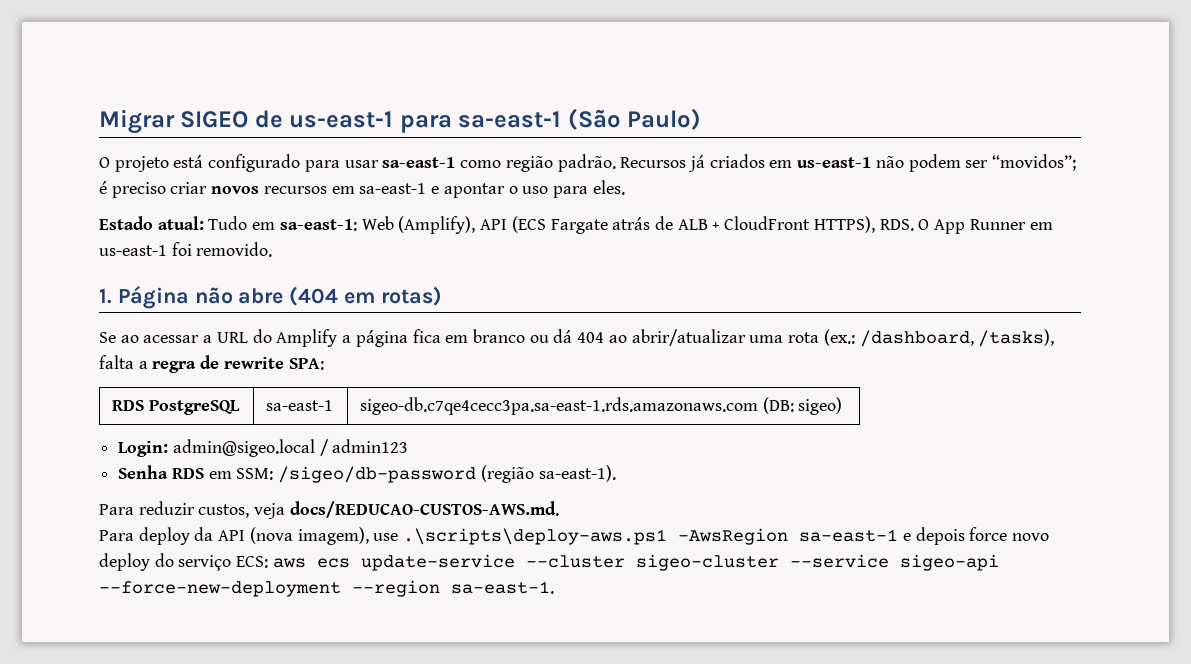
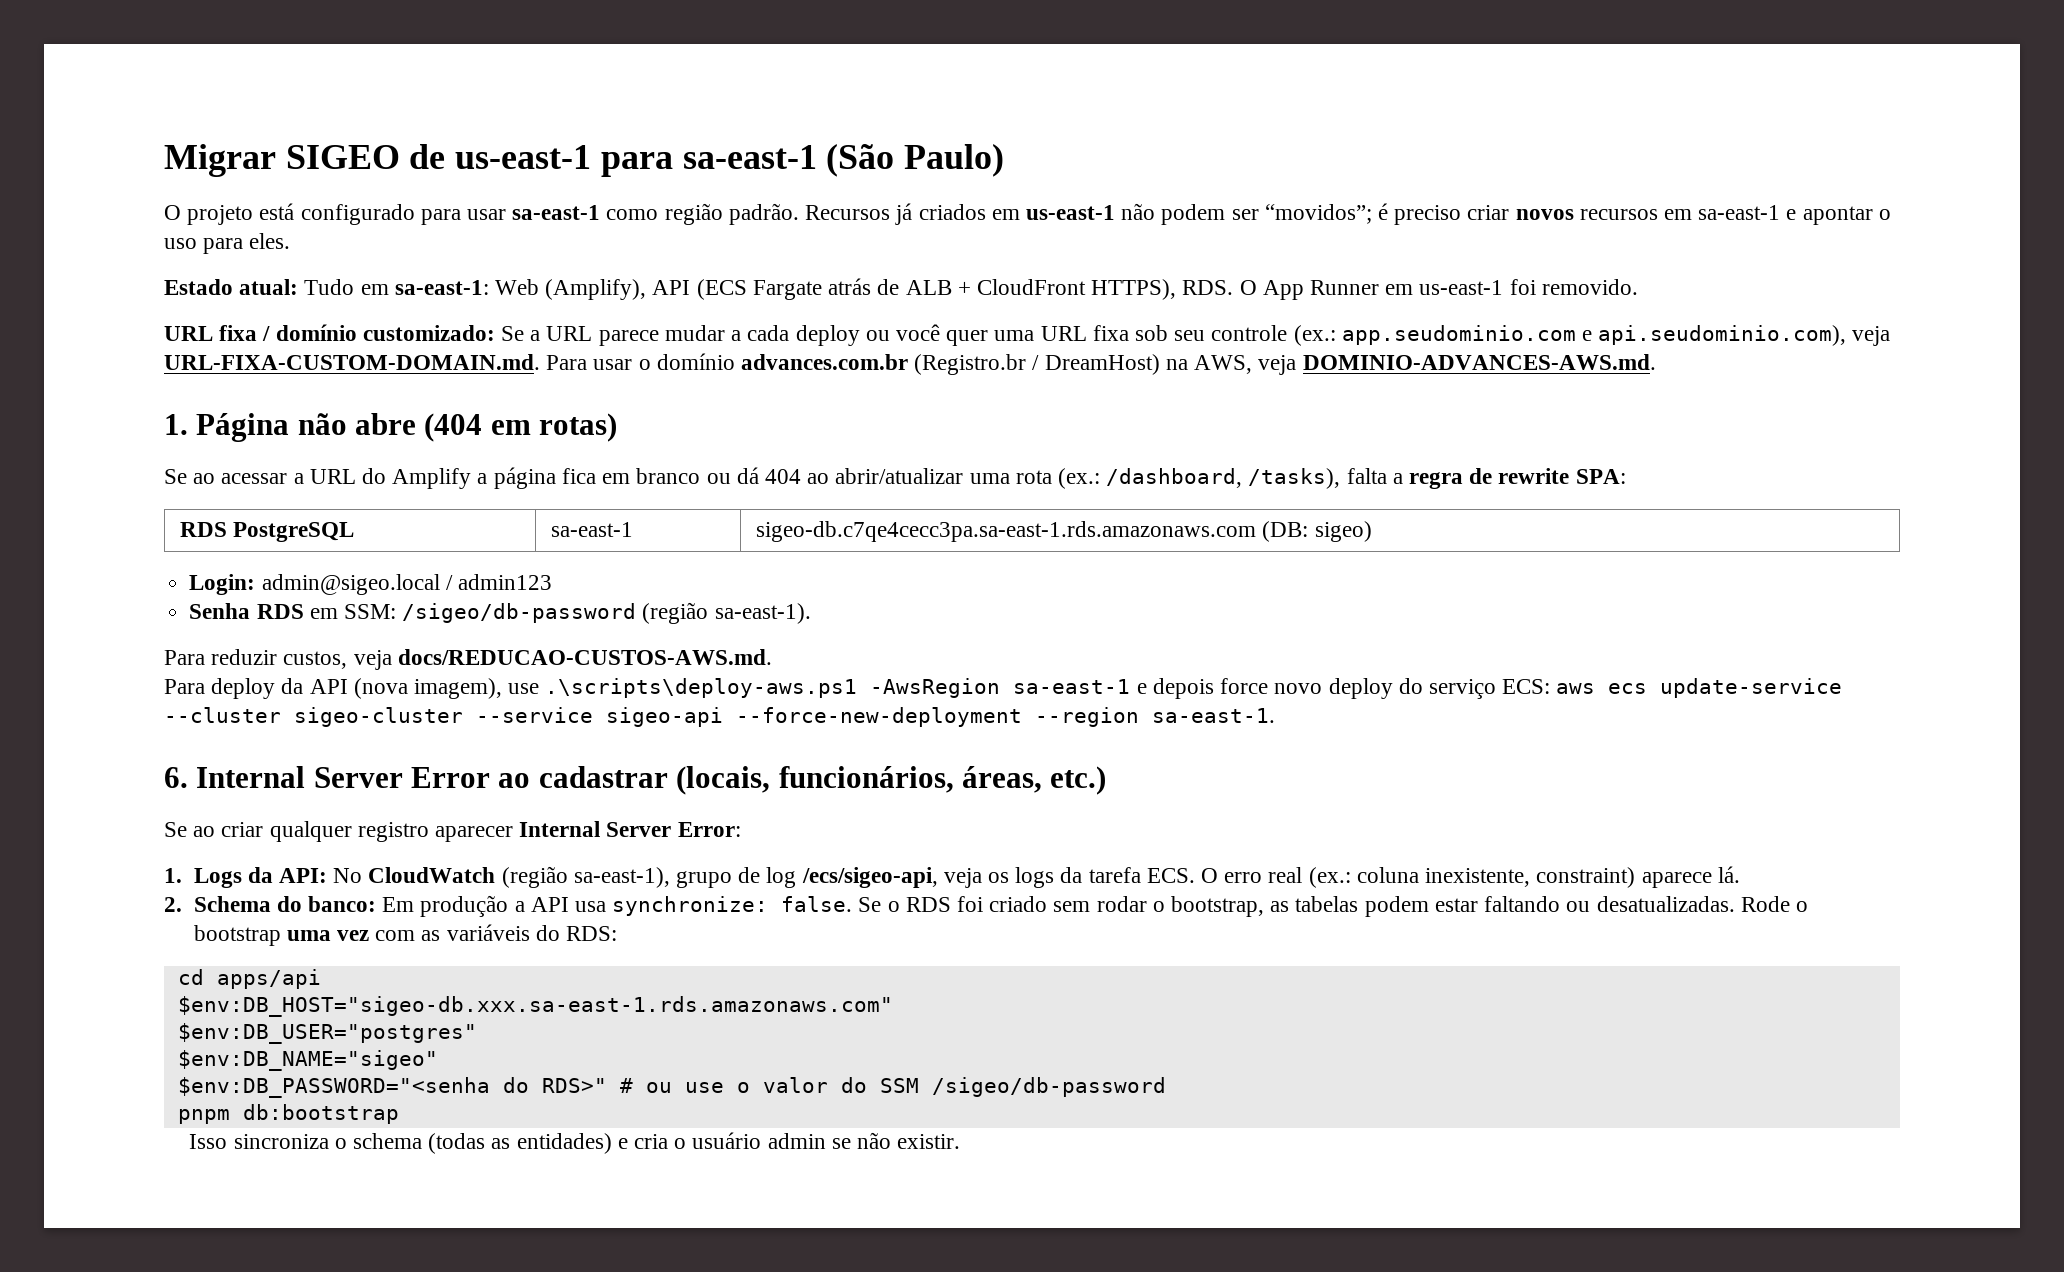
+ URL fixa / domínio customizado: Se a URL parece mudar a cada deploy ou você quer uma URL fixa sob seu controle (ex.: app.seudominio.com e api.seudominio.com), veja URL-FIXA-CUSTOM-DOMAIN.md. Para usar o domínio advances.com.br (Registro.br / DreamHost) na AWS, veja DOMINIO-ADVANCES-AWS.md.
+ 6. Internal Server Error ao cadastrar (locais, funcionários, áreas, etc.)
+ Se ao criar qualquer registro aparecer Internal Server Error:
+ 1. Logs da API: No CloudWatch (região sa-east-1), grupo de log /ecs/sigeo-api, veja os logs da tarefa ECS. O erro real (ex.: coluna inexistente, constraint) aparece lá.
+ 2. Schema do banco: Em produção a API usa synchronize: false. Se o RDS foi criado sem rodar o bootstrap, as tabelas podem estar faltando ou desatualizadas. Rode o bootstrap uma vez com as variáveis do RDS:
+ cd apps/api
+ $env:DB_HOST="sigeo-db.xxx.sa-east-1.rds.amazonaws.com"
+ $env:DB_USER="postgres"
+ $env:DB_NAME="sigeo"
+ $env:DB_PASSWORD="<senha do RDS>" # ou use o valor do SSM /sigeo/db-password
+ pnpm db:bootstrap
+ Isso sincroniza o schema (todas as entidades) e cria o usuário admin se não existir.

